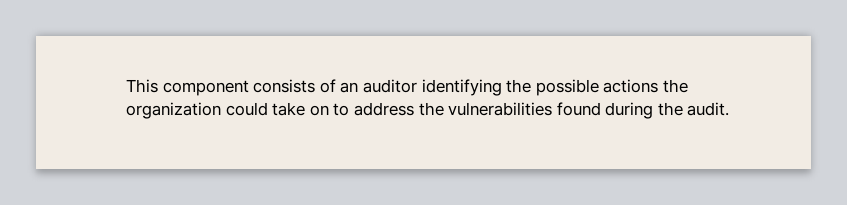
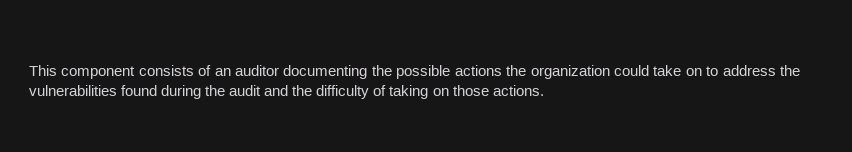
- This component consists of an auditor identifying the possible actions the organization could take on to address the vulnerabilities found during the audit.
+ This component consists of an auditor documenting the possible actions the organization could take on to address the vulnerabilities found during the audit and the difficulty of taking on those actions.

